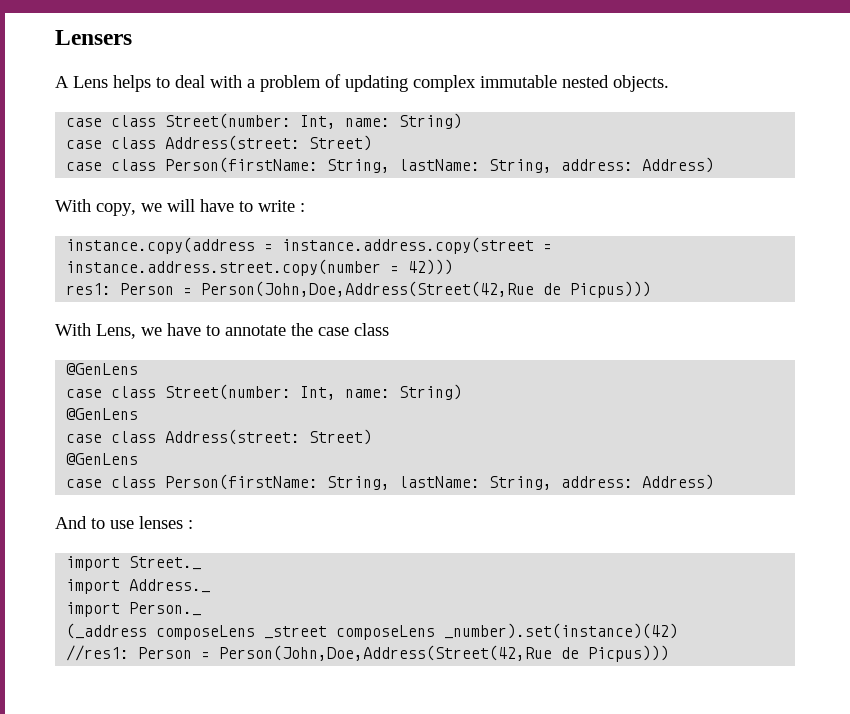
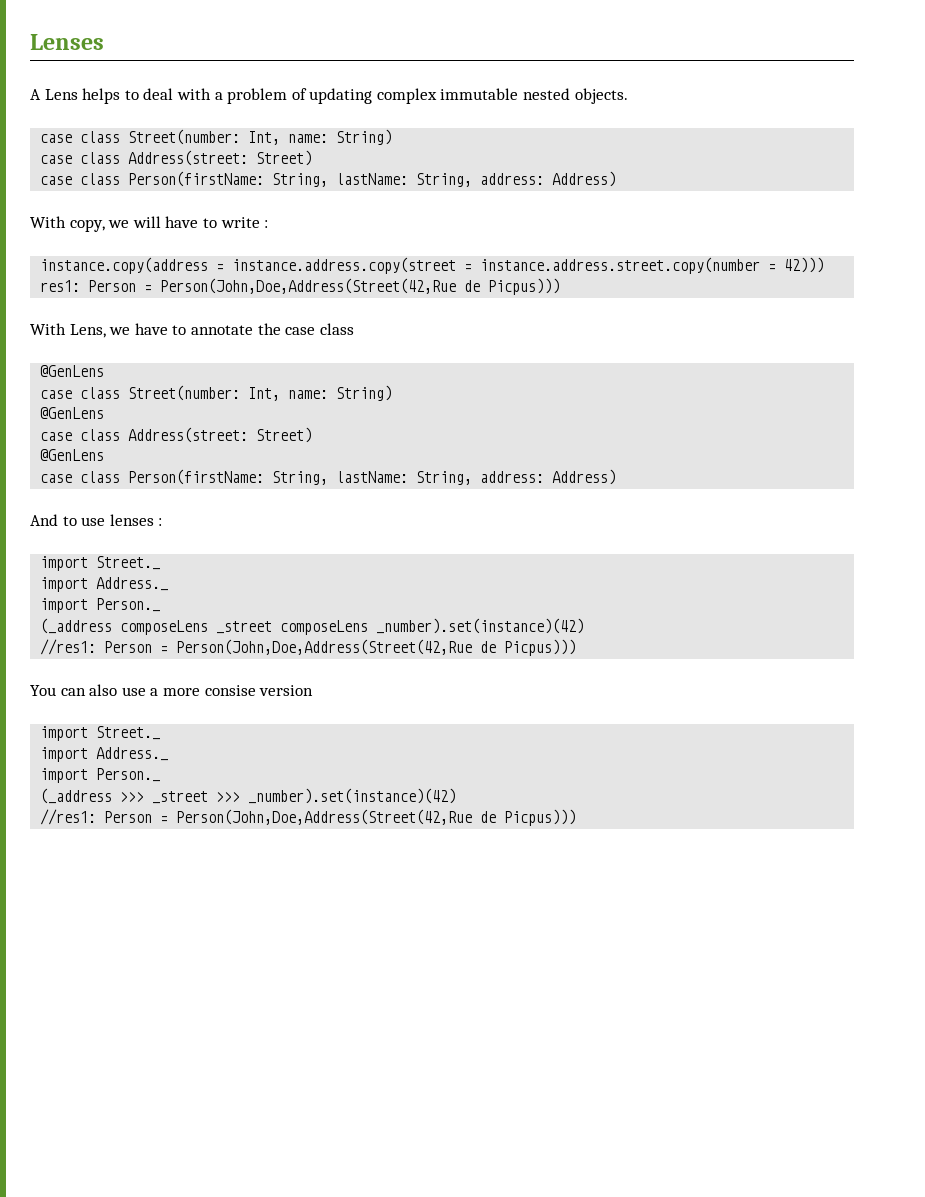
- Lensers
+ Lenses
+ You can also use a more consise version
+ import Street._
+ import Address._
+ import Person._
+ (_address >>> _street >>> _number).set(instance)(42)
+ //res1: Person = Person(John,Doe,Address(Street(42,Rue de Picpus)))

